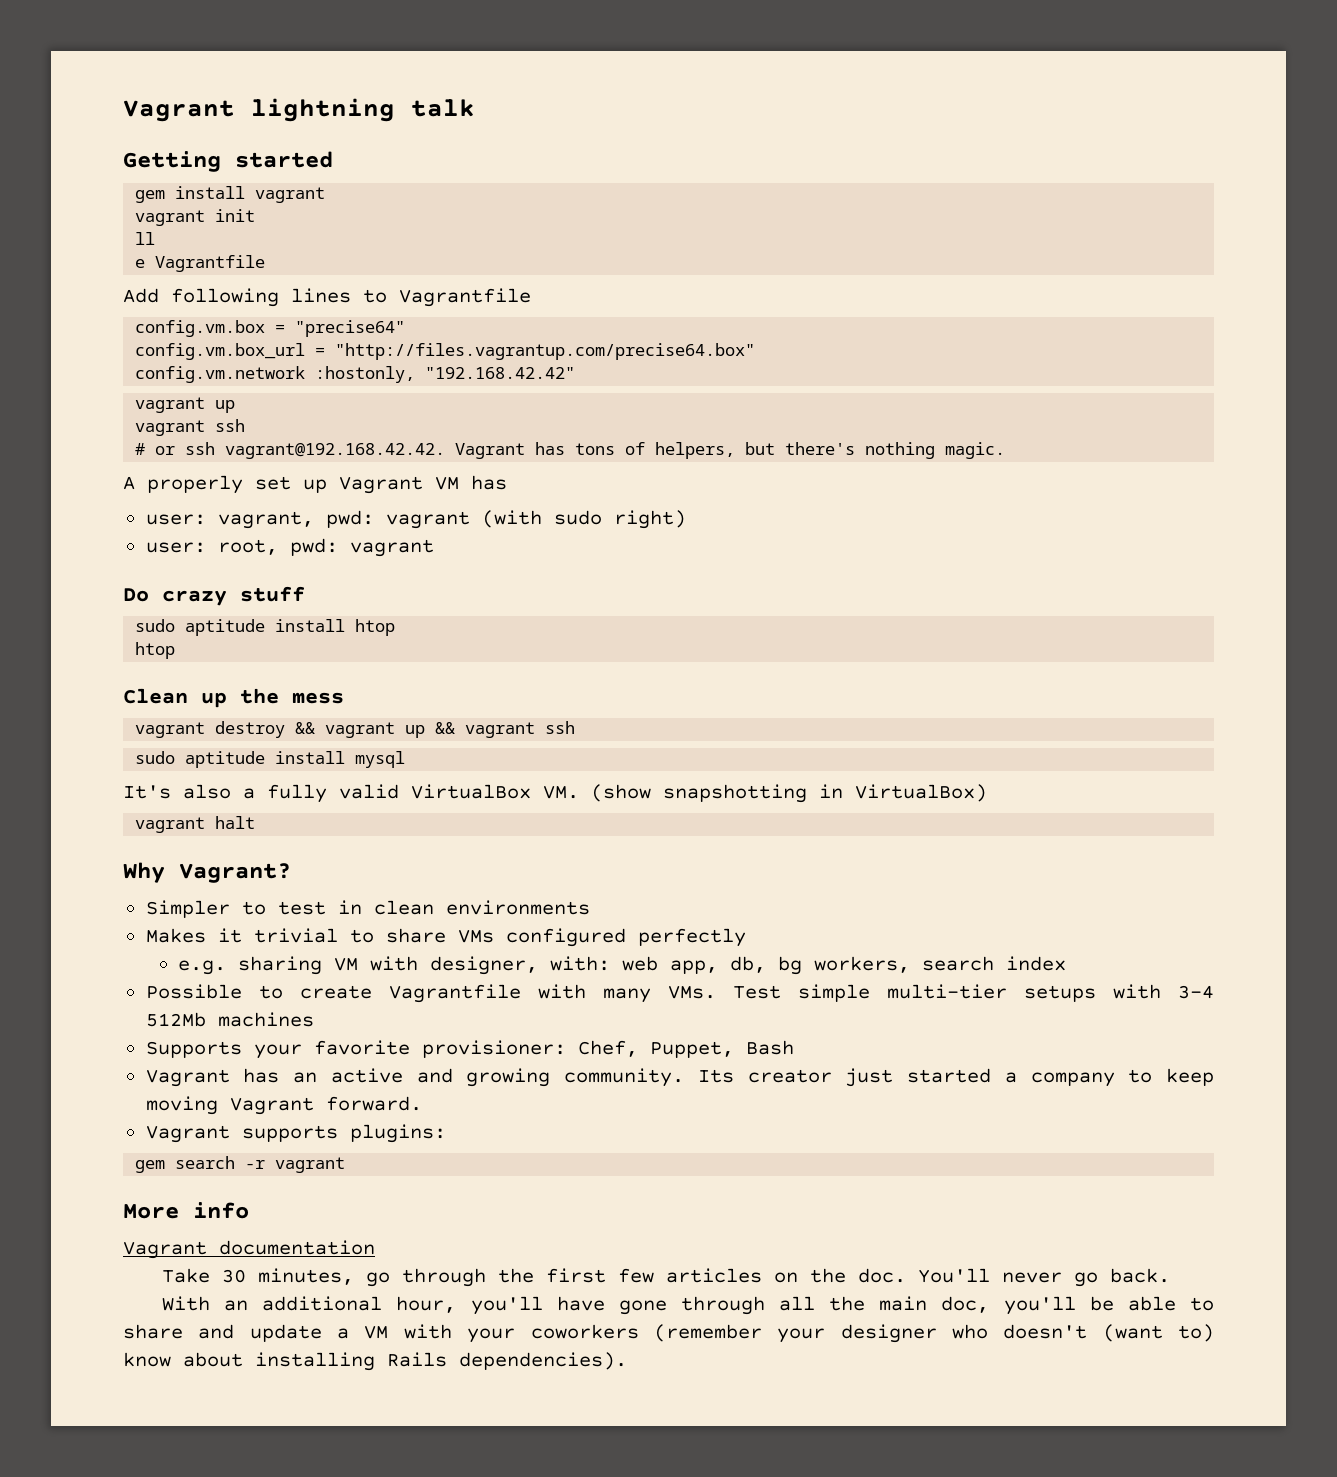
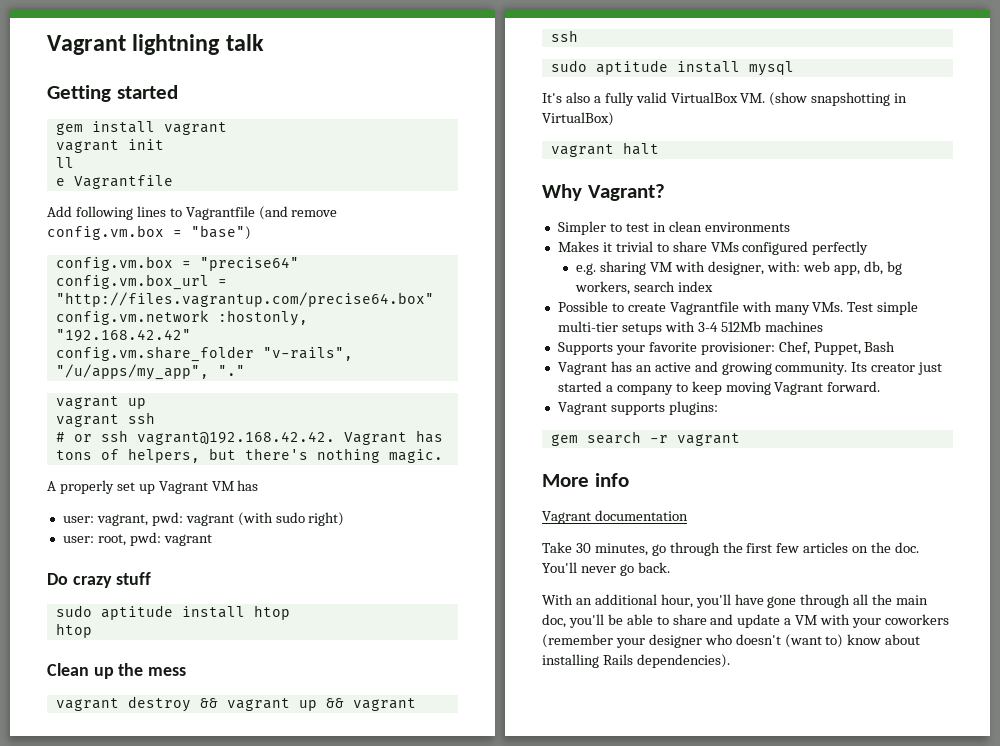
- Add following lines to Vagrantfile
+ Add following lines to Vagrantfile (and remove config.vm.box = "base")
+ config.vm.share_folder "v-rails", "/u/apps/my_app", "."

